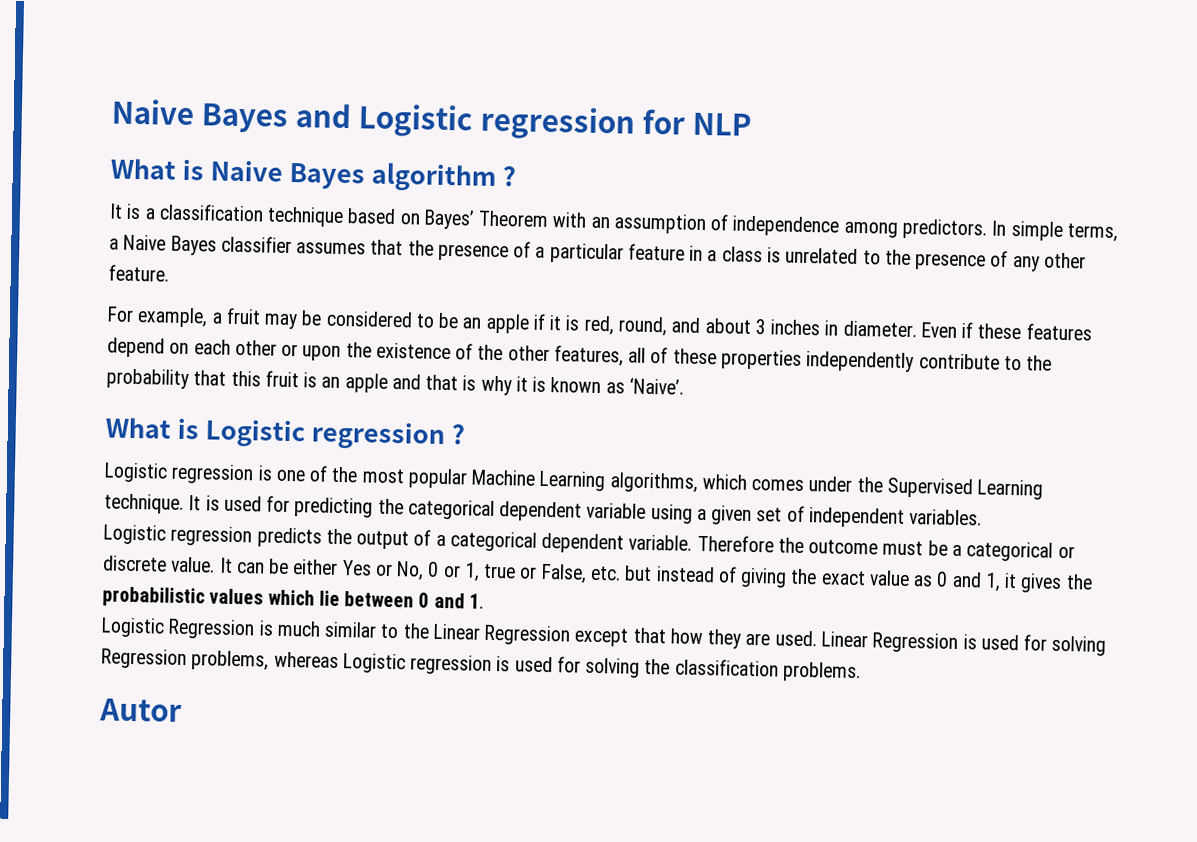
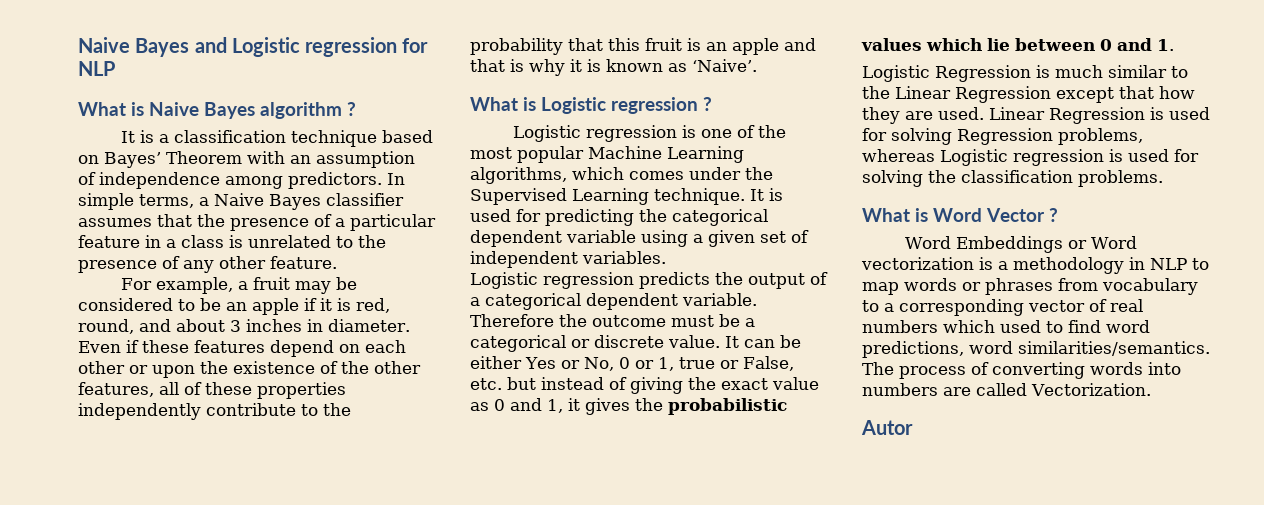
+ What is Word Vector ?
+ Word Embeddings or Word vectorization is a methodology in NLP to map words or phrases from vocabulary to a corresponding vector of real numbers which used to find word predictions, word similarities/semantics. The process of converting words into numbers are called Vectorization.

